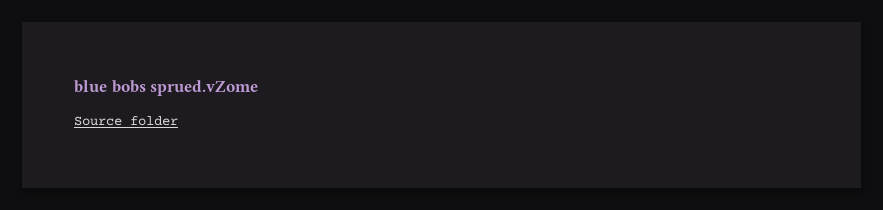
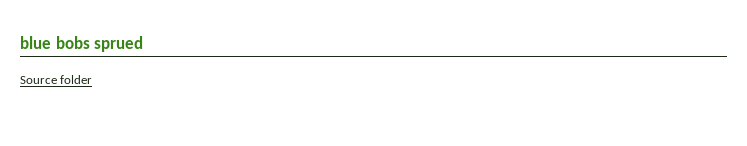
- blue bobs sprued.vZome
+ blue bobs sprued

